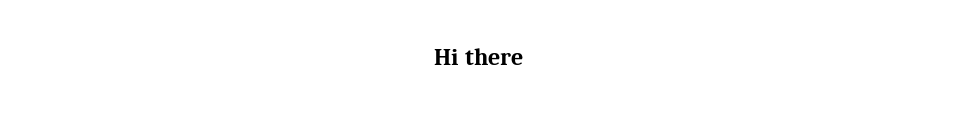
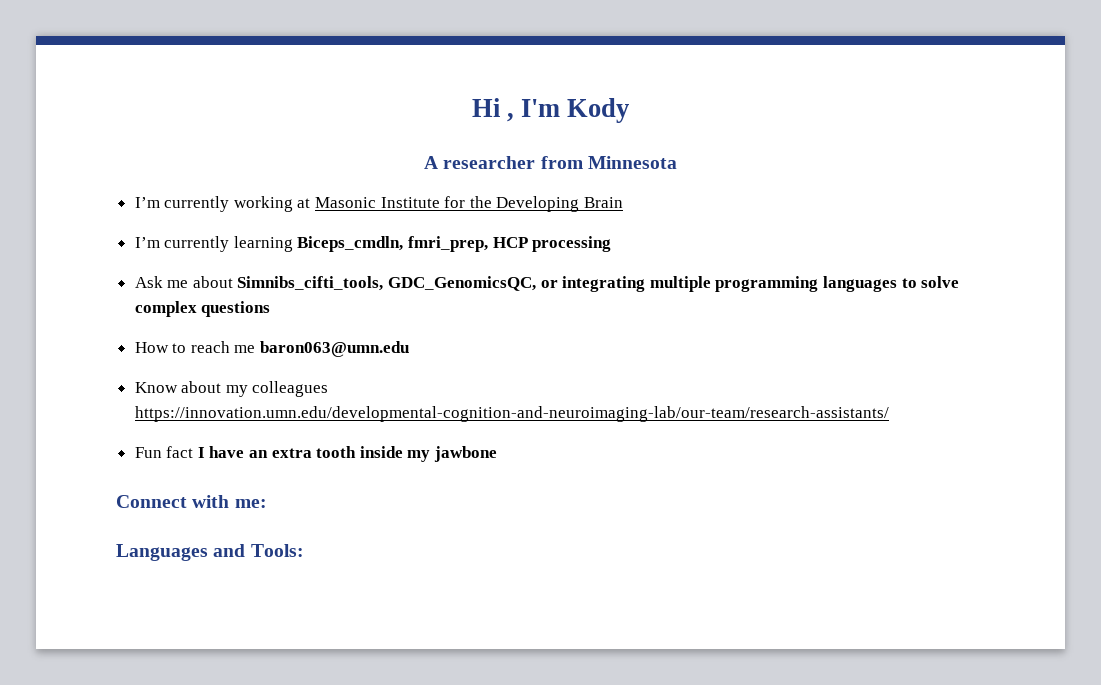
- Hi there
+ Hi , I'm Kody
+ A researcher from Minnesota
+ I’m currently working at Masonic Institute for the Developing Brain
+ I’m currently learning Biceps_cmdln, fmri_prep, HCP processing
+ Ask me about Simnibs_cifti_tools, GDC_GenomicsQC, or integrating multiple programming languages to solve complex questions
+ How to reach me baron063@umn.edu
+ Know about my colleagues https://innovation.umn.edu/developmental-cognition-and-neuroimaging-lab/our-team/research-assistants/
+ Fun fact I have an extra tooth inside my jawbone
+ Connect with me:
+ Languages and Tools:

